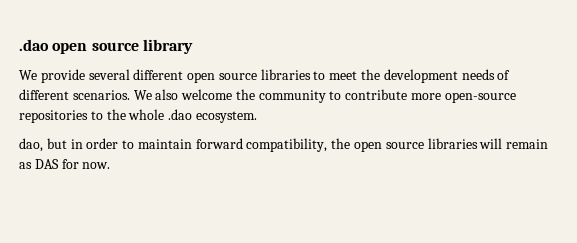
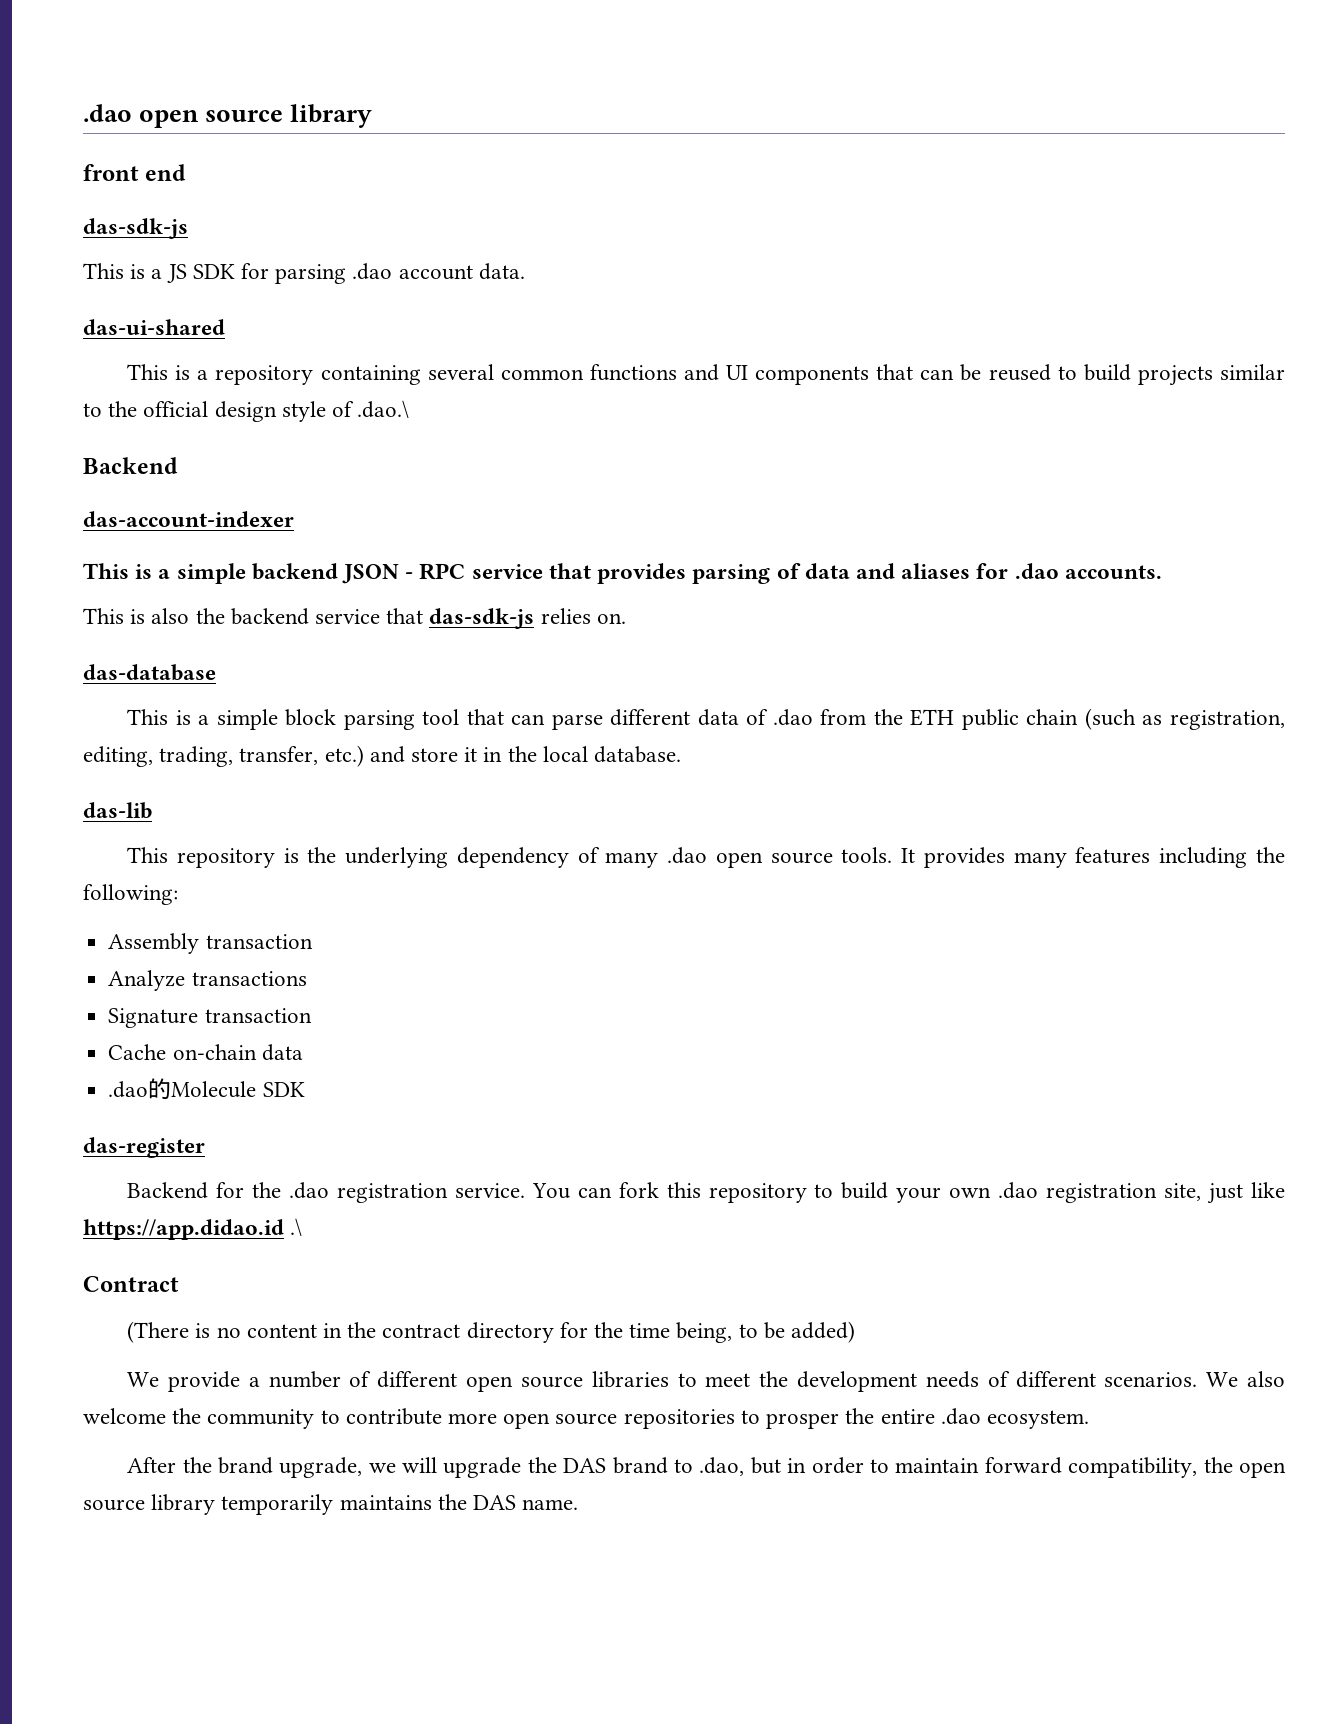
+ front end
+ das-sdk-js
+ This is a JS SDK for parsing .dao account data.
+ das-ui-shared
+ This is a repository containing several common functions and UI components that can be reused to build projects similar to the official design style of .dao.\
+ Backend
+ das-account-indexer
+ This is a simple backend JSON - RPC service that provides parsing of data and aliases for .dao accounts.
+ This is also the backend service that das-sdk-js relies on.
+ das-database
+ This is a simple block parsing tool that can parse different data of .dao from the ETH public chain (such as registration, editing, trading, transfer, etc.) and store it in the local database.
+ das-lib
+ This repository is the underlying dependency of many .dao open source tools. It provides many features including the following:
+ Assembly transaction
+ Analyze transactions
+ Signature transaction
+ Cache on-chain data
+ .dao的Molecule SDK
+ das-register
+ Backend for the .dao registration service. You can fork this repository to build your own .dao registration site, just like https://app.didao.id .\
+ Contract
+ (There is no content in the contract directory for the time being, to be added)
- We provide several different open source libraries to meet the development needs of different scenarios.
+ We provide a number of different open source libraries to meet the development needs of different scenarios.
- We also welcome the community to contribute more open-source repositories to the whole .dao ecosystem.
- dao, but in order to maintain forward compatibility, the open source libraries will remain as DAS for now.
+ We also welcome the community to contribute more open source repositories to prosper the entire .dao ecosystem.
+ After the brand upgrade, we will upgrade the DAS brand to .dao, but in order to maintain forward compatibility, the open source library temporarily maintains the DAS name.

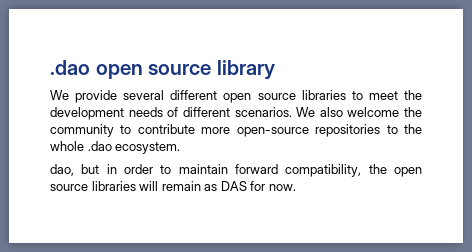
- front end
- das-sdk-js
- This is a JS SDK for parsing .dao account data.
- das-ui-shared
- This is a repository containing several common functions and UI components that can be reused to build projects similar to the official design style of .dao.\
- Backend
- das-account-indexer
- This is a simple backend JSON - RPC service that provides parsing of data and aliases for .dao accounts.
- This is also the backend service that das-sdk-js relies on.
- das-database
- This is a simple block parsing tool that can parse different data of .dao from the ETH public chain (such as registration, editing, trading, transfer, etc.) and store it in the local database.
- das-lib
- This repository is the underlying dependency of many .dao open source tools. It provides many features including the following:
- Assembly transaction
- Analyze transactions
- Signature transaction
- Cache on-chain data
- .dao的Molecule SDK
- das-register
- Backend for the .dao registration service. You can fork this repository to build your own .dao registration site, just like https://app.didao.id .\
- Contract
- (There is no content in the contract directory for the time being, to be added)
- We provide a number of different open source libraries to meet the development needs of different scenarios.
+ We provide several different open source libraries to meet the development needs of different scenarios.
- We also welcome the community to contribute more open source repositories to prosper the entire .dao ecosystem.
- After the brand upgrade, we will upgrade the DAS brand to .dao, but in order to maintain forward compatibility, the open source library temporarily maintains the DAS name.
+ We also welcome the community to contribute more open-source repositories to the whole .dao ecosystem.
+ dao, but in order to maintain forward compatibility, the open source libraries will remain as DAS for now.

